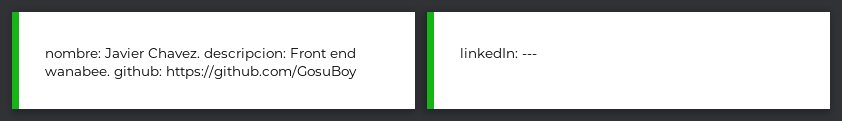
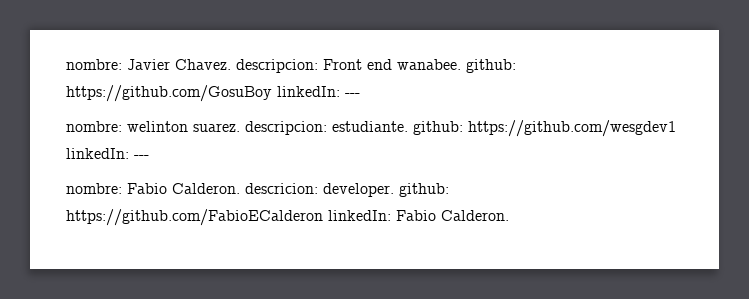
+ nombre: welinton suarez. descripcion: estudiante. github: https://github.com/wesgdev1 linkedIn: ---
+ nombre: Fabio Calderon. descricion: developer. github: https://github.com/FabioECalderon linkedIn: Fabio Calderon.

